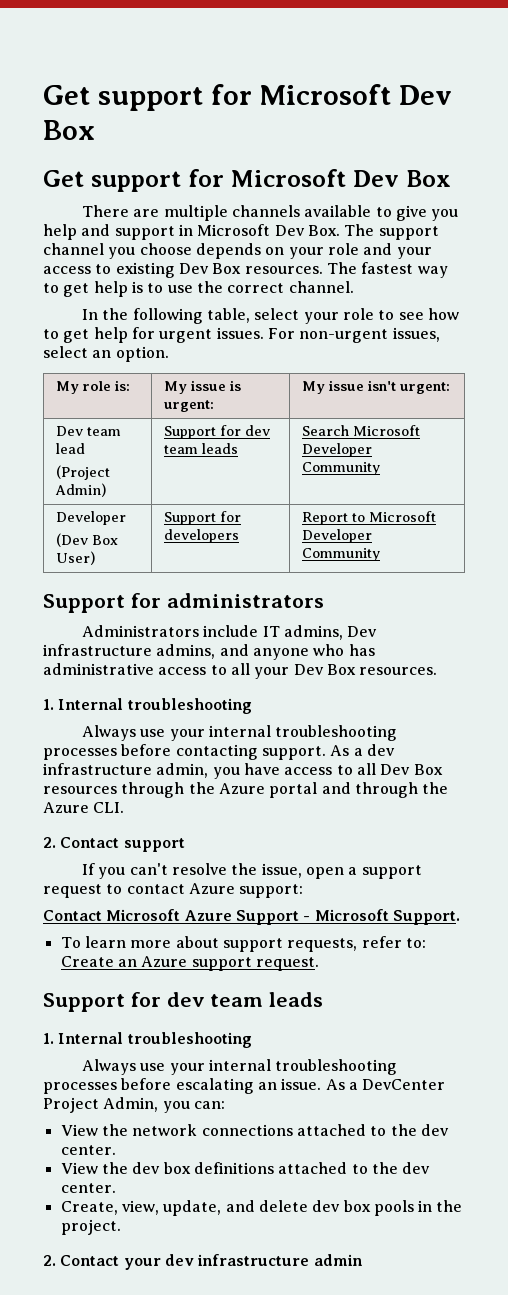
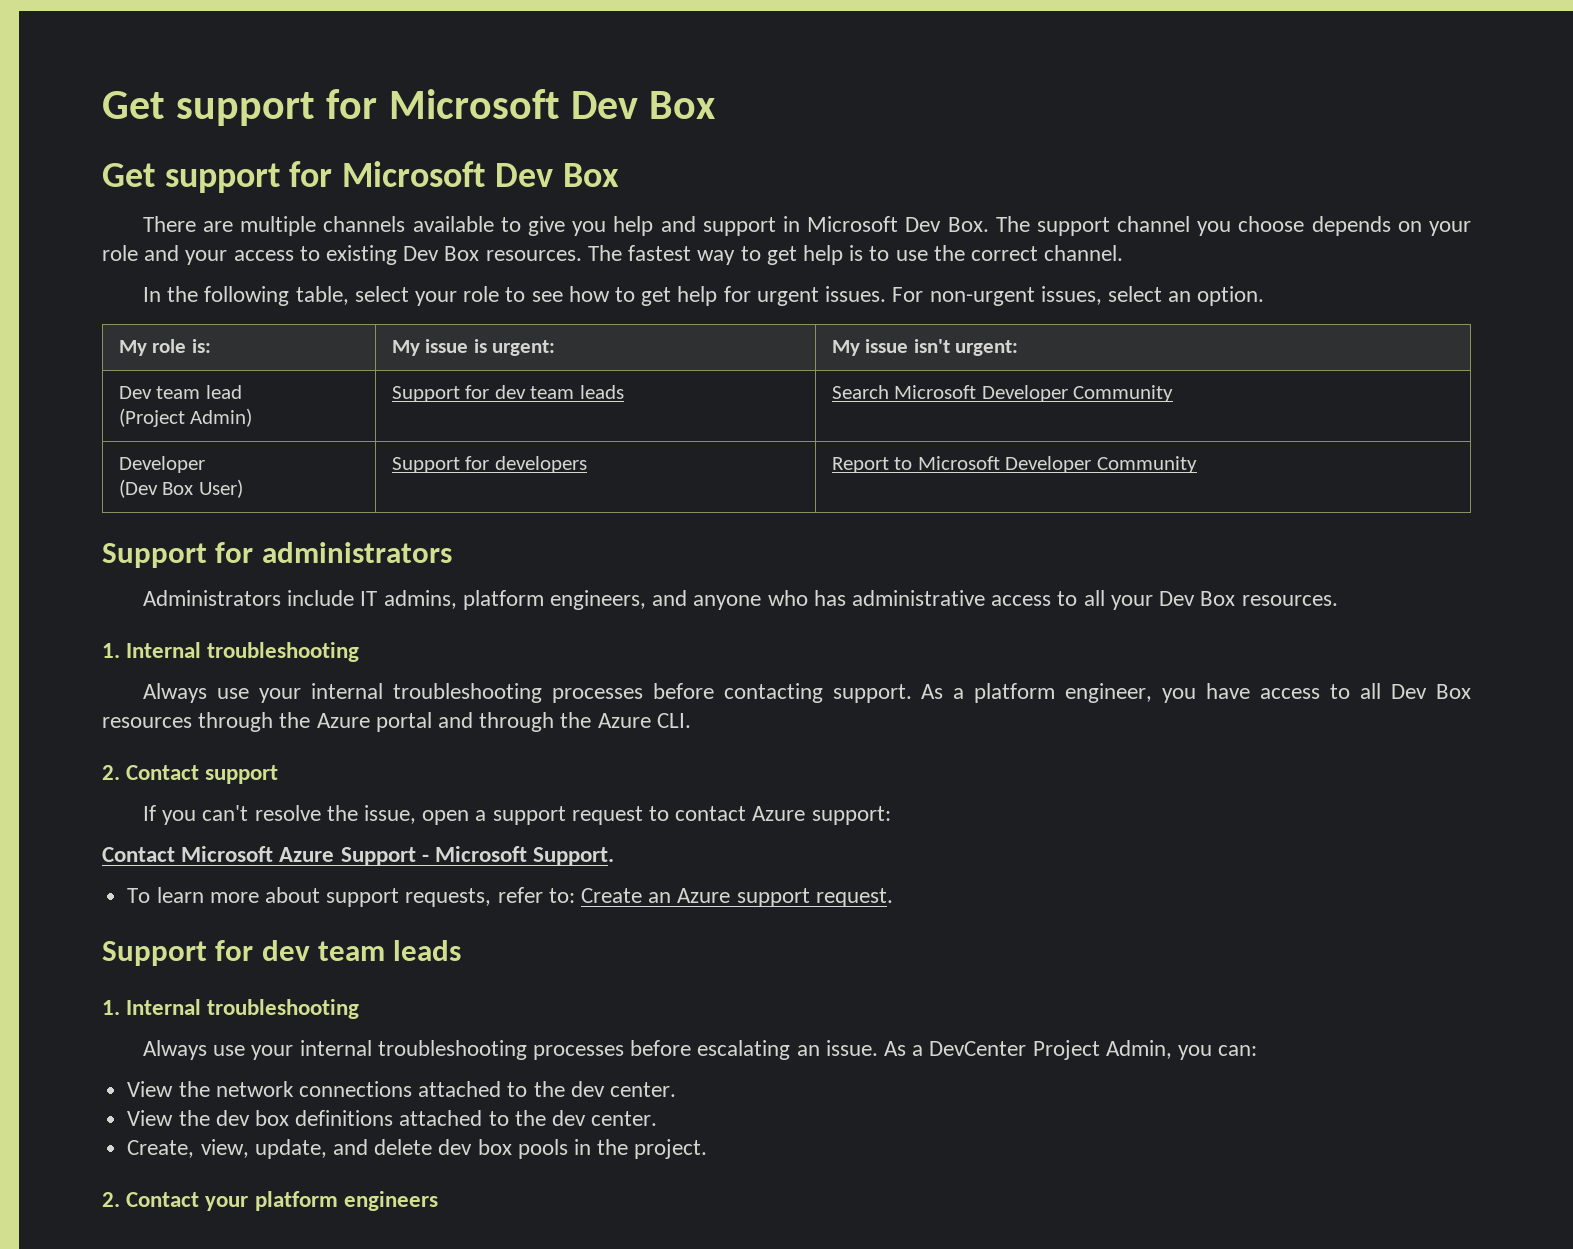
- Administrators include IT admins, Dev infrastructure admins, and anyone who has administrative access to all your Dev Box resources.
+ Administrators include IT admins, platform engineers, and anyone who has administrative access to all your Dev Box resources.
- As a dev infrastructure admin, you have access to all Dev Box resources through the Azure portal and through the Azure CLI.
+ As a platform engineer, you have access to all Dev Box resources through the Azure portal and through the Azure CLI.
- 2. Contact your dev infrastructure admin
+ 2. Contact your platform engineers

